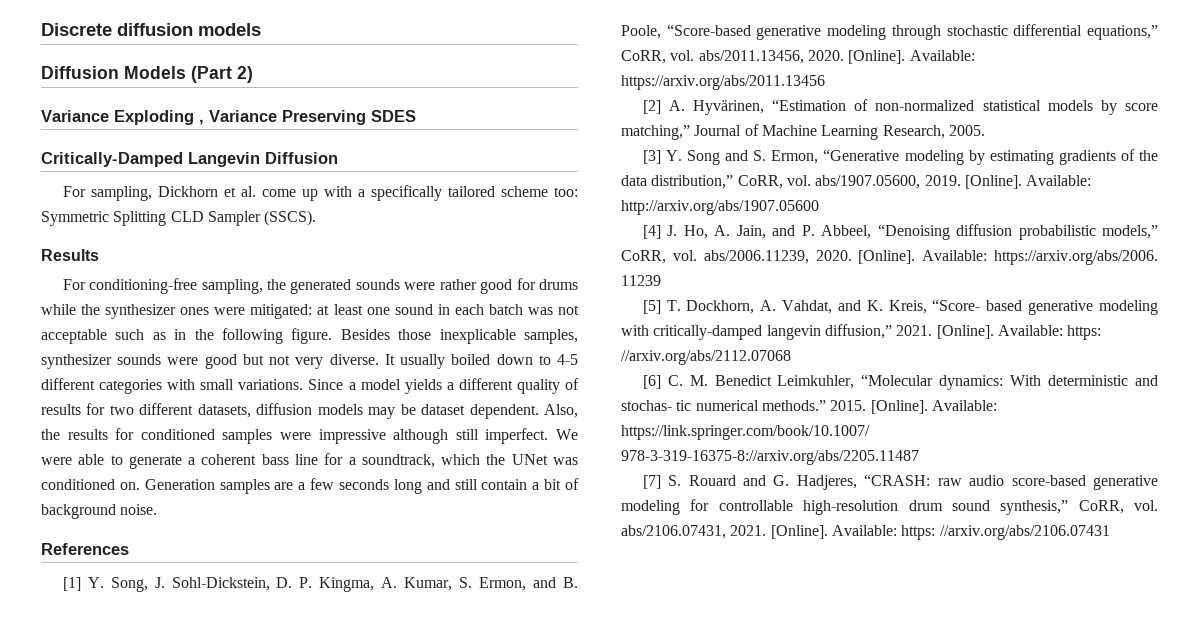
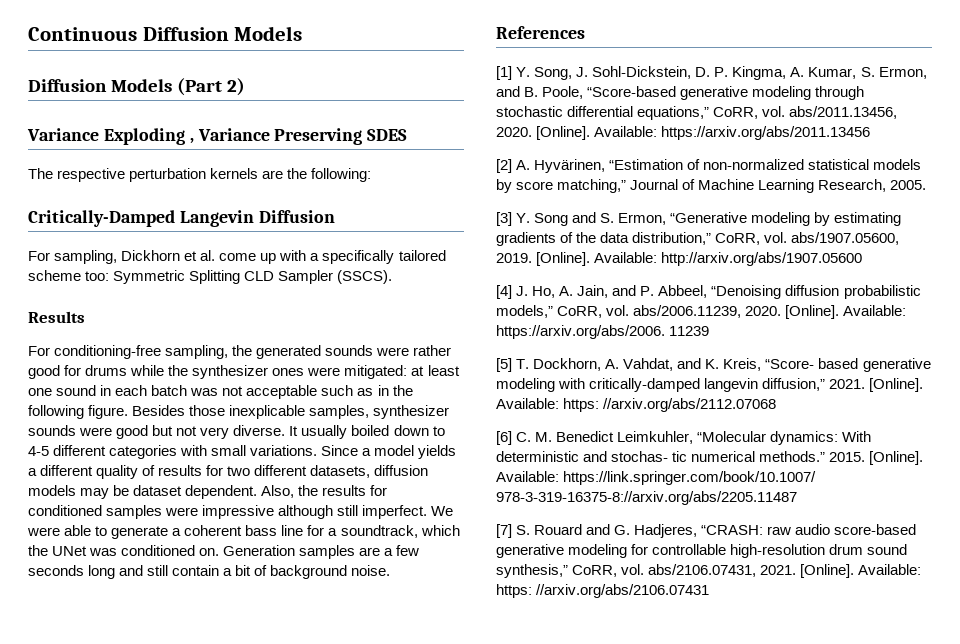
- Discrete diffusion models
+ Continuous Diffusion Models
+ The respective perturbation kernels are the following:

